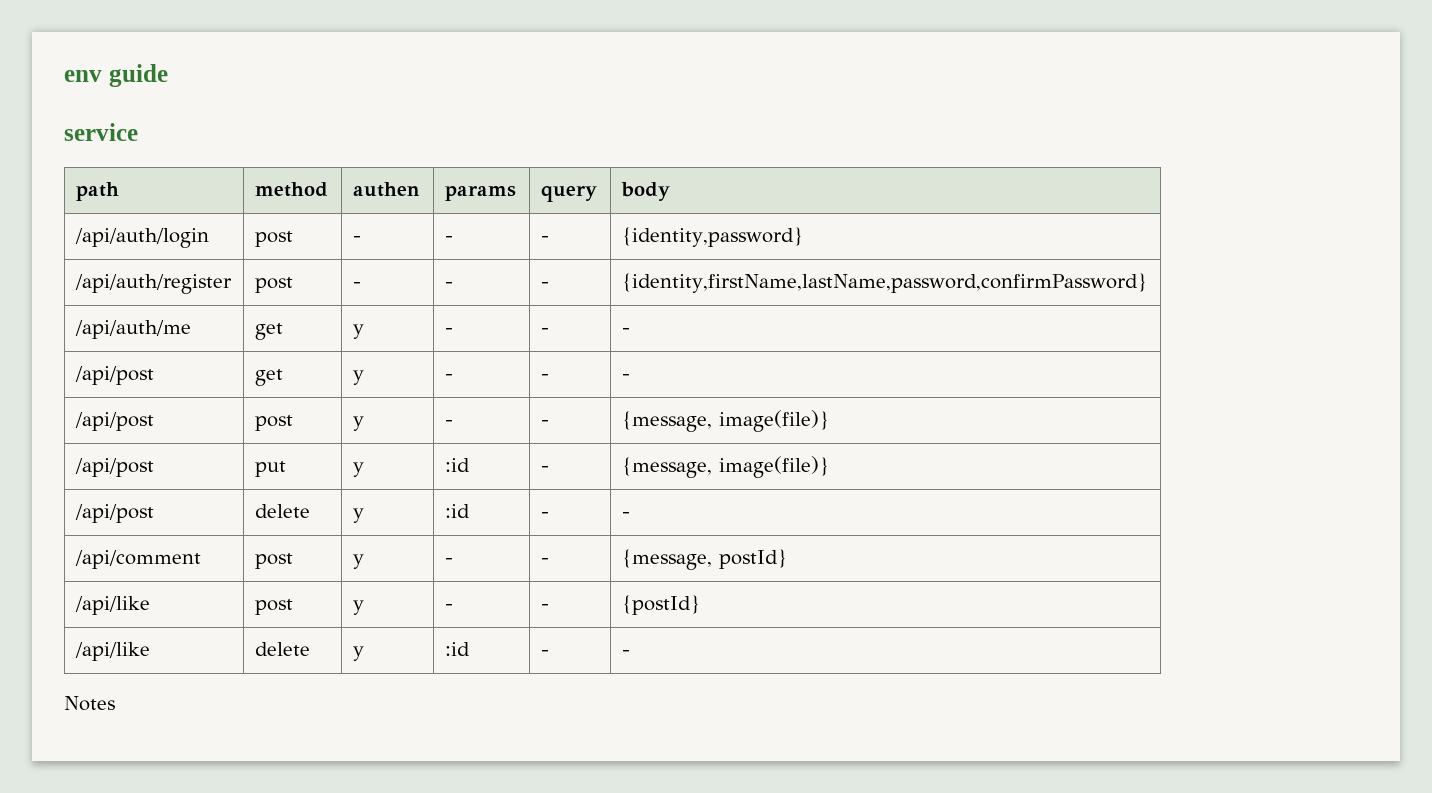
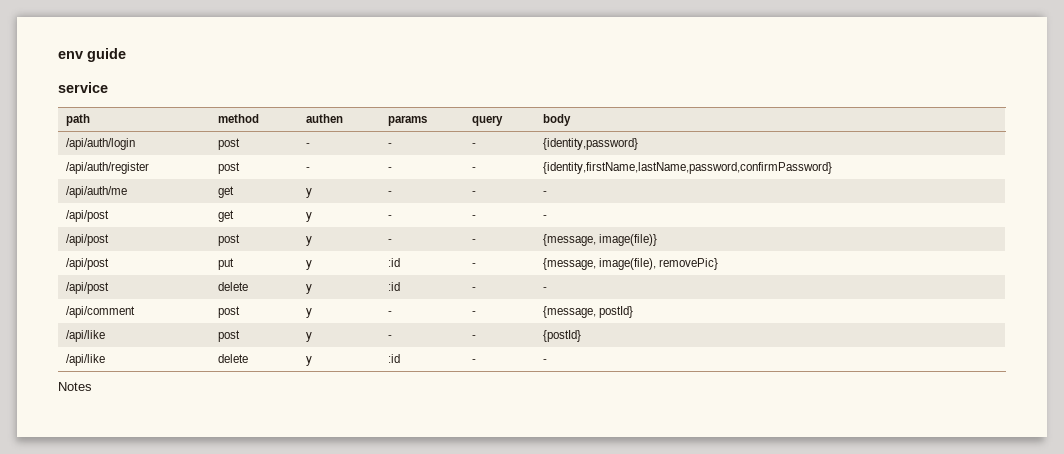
- /api/post | put | y | :id | - | {message, image(file)}
+ /api/post | put | y | :id | - | {message, image(file), removePic}

